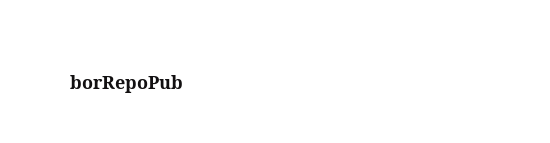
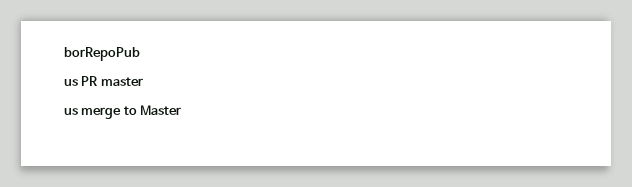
+ us PR master
+ us merge to Master

